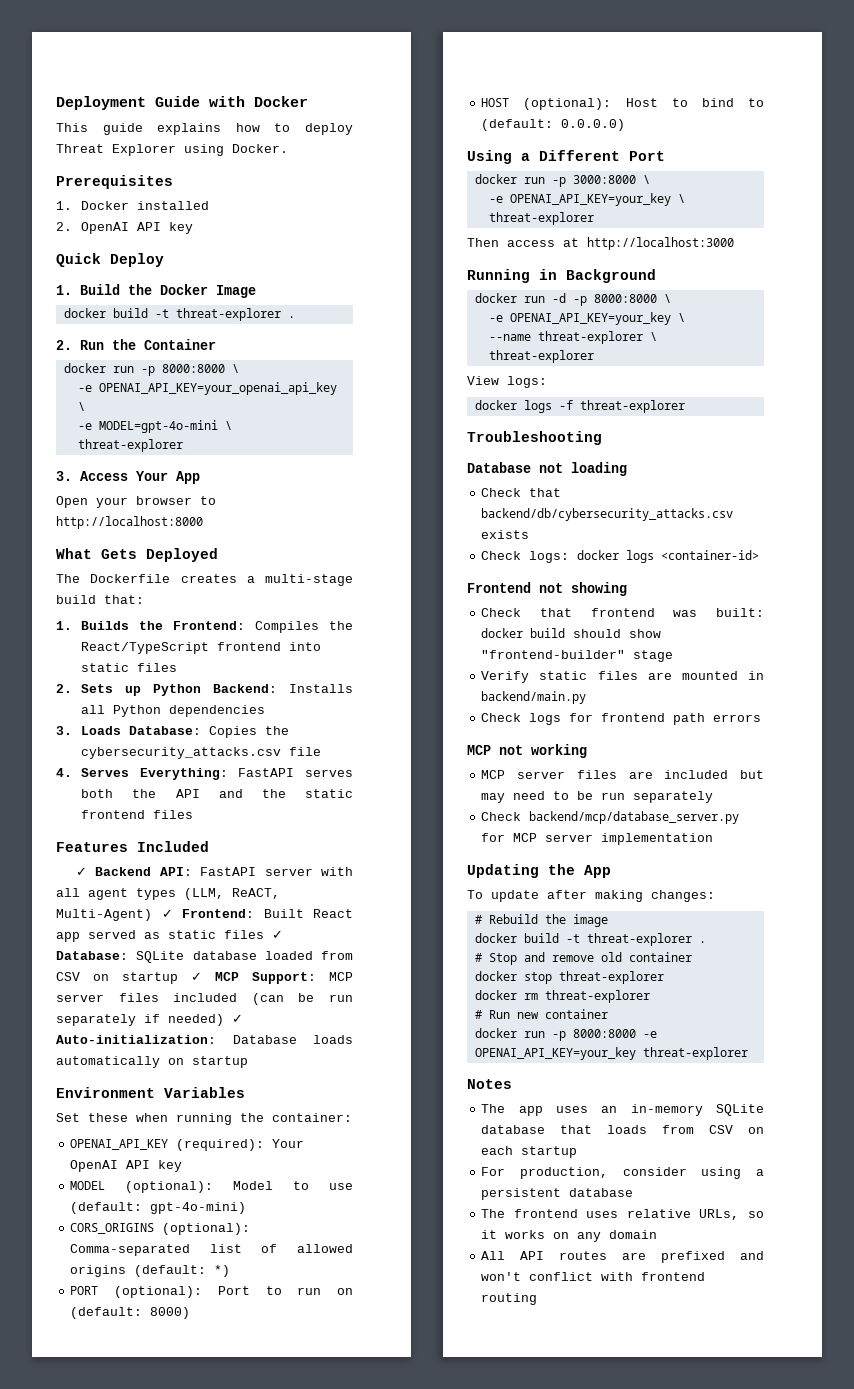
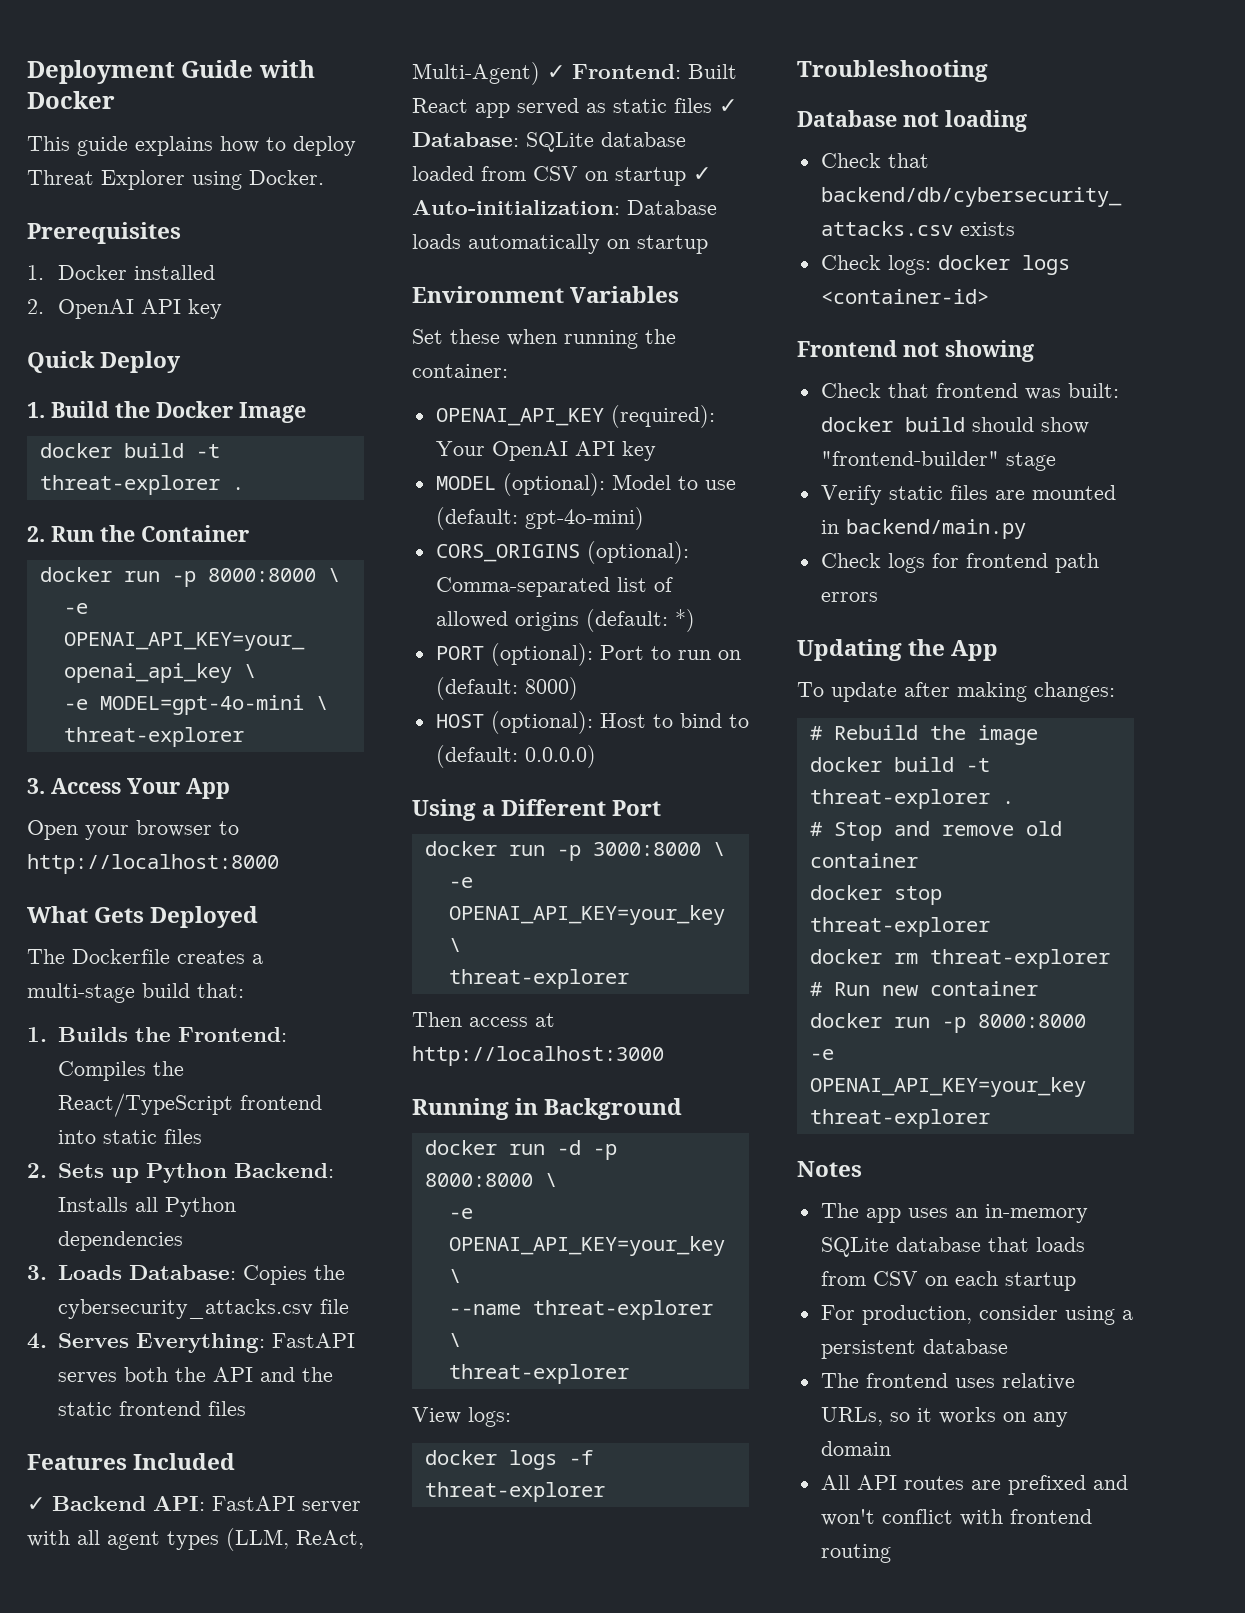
- ✓ Backend API: FastAPI server with all agent types (LLM, ReACT, Multi-Agent) ✓ Frontend: Built React app served as static files ✓ Database: SQLite database loaded from CSV on startup ✓ MCP Support: MCP server files included (can be run separately if needed) ✓ Auto-initialization: Database loads automatically on startup
+ ✓ Backend API: FastAPI server with all agent types (LLM, ReAct, Multi-Agent) ✓ Frontend: Built React app served as static files ✓ Database: SQLite database loaded from CSV on startup ✓ Auto-initialization: Database loads automatically on startup
- MCP not working
- MCP server files are included but may need to be run separately
- Check backend/mcp/database_server.py for MCP server implementation

